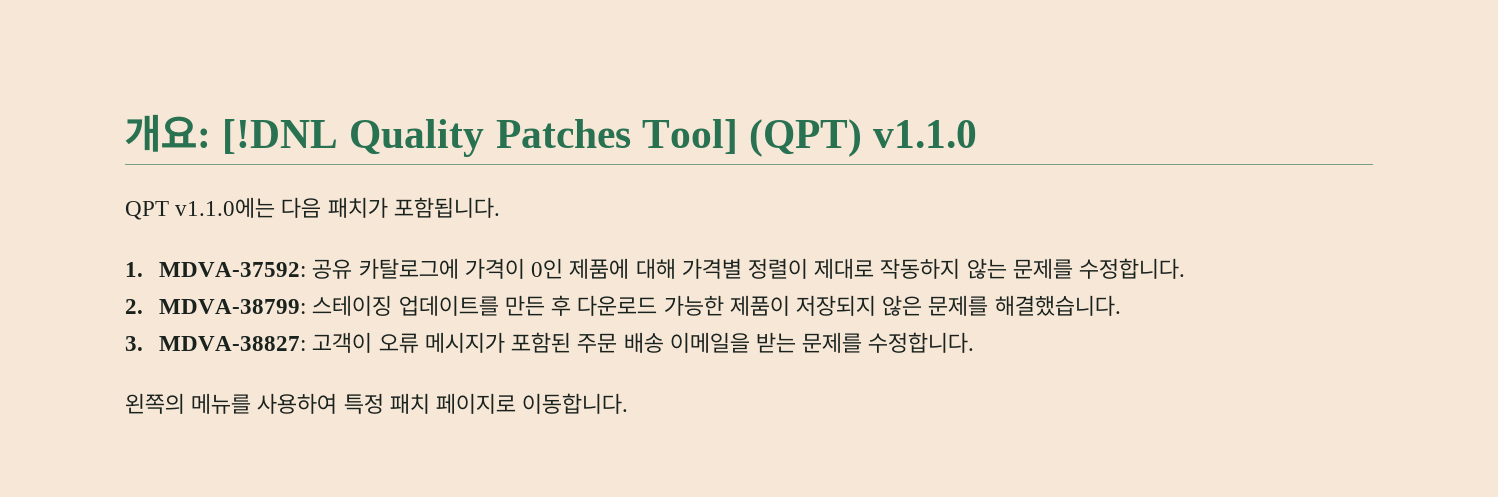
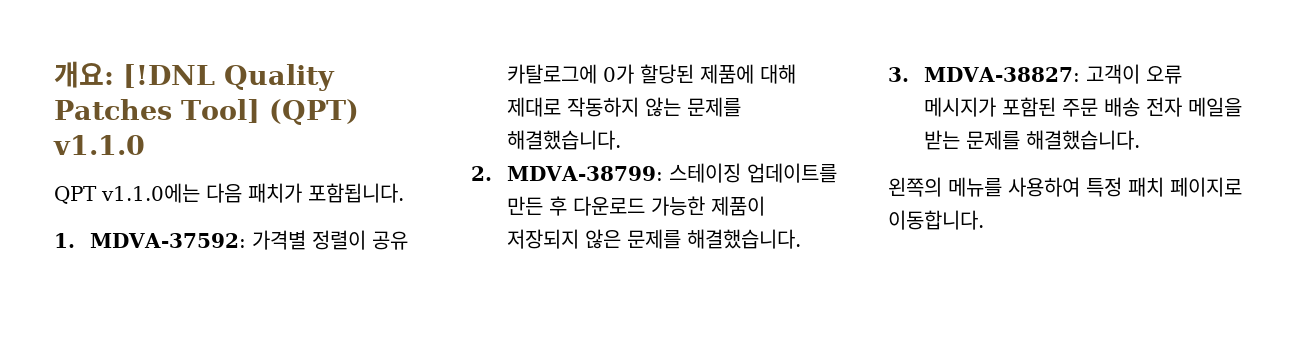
- 1. MDVA-37592: 공유 카탈로그에 가격이 0인 제품에 대해 가격별 정렬이 제대로 작동하지 않는 문제를 수정합니다.
+ 1. MDVA-37592: 가격별 정렬이 공유 카탈로그에 0가 할당된 제품에 대해 제대로 작동하지 않는 문제를 해결했습니다.
- 3. MDVA-38827: 고객이 오류 메시지가 포함된 주문 배송 이메일을 받는 문제를 수정합니다.
+ 3. MDVA-38827: 고객이 오류 메시지가 포함된 주문 배송 전자 메일을 받는 문제를 해결했습니다.

